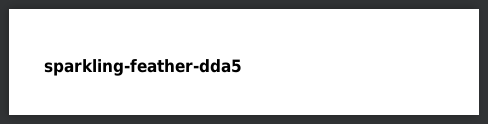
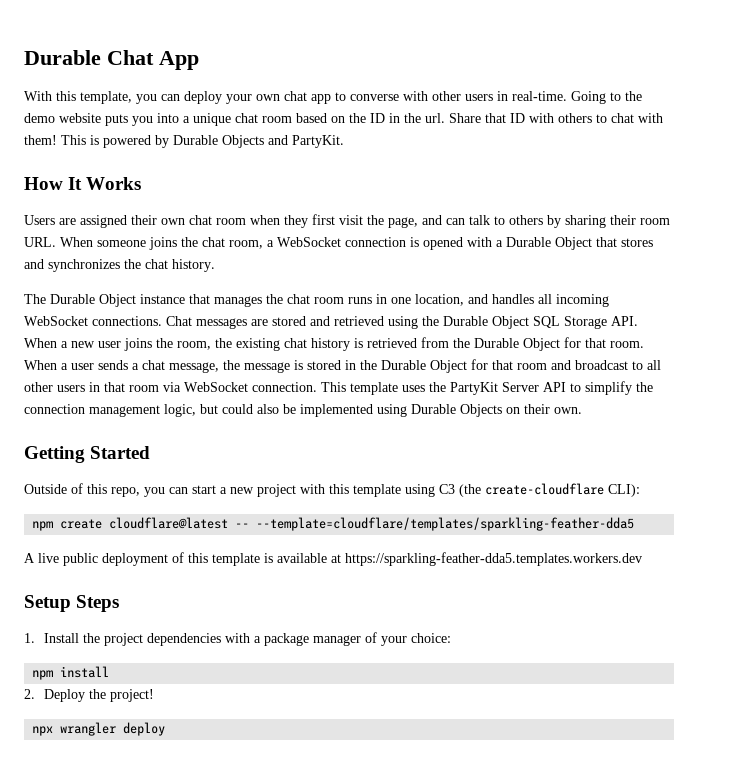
- sparkling-feather-dda5
+ Durable Chat App
+ With this template, you can deploy your own chat app to converse with other users in real-time. Going to the demo website puts you into a unique chat room based on the ID in the url. Share that ID with others to chat with them! This is powered by Durable Objects and PartyKit.
+ How It Works
+ Users are assigned their own chat room when they first visit the page, and can talk to others by sharing their room URL. When someone joins the chat room, a WebSocket connection is opened with a Durable Object that stores and synchronizes the chat history.
+ The Durable Object instance that manages the chat room runs in one location, and handles all incoming WebSocket connections. Chat messages are stored and retrieved using the Durable Object SQL Storage API. When a new user joins the room, the existing chat history is retrieved from the Durable Object for that room. When a user sends a chat message, the message is stored in the Durable Object for that room and broadcast to all other users in that room via WebSocket connection. This template uses the PartyKit Server API to simplify the connection management logic, but could also be implemented using Durable Objects on their own.
+ Getting Started
+ Outside of this repo, you can start a new project with this template using C3 (the create-cloudflare CLI):
+ npm create cloudflare@latest -- --template=cloudflare/templates/sparkling-feather-dda5
+ A live public deployment of this template is available at https://sparkling-feather-dda5.templates.workers.dev
+ Setup Steps
+ 1. Install the project dependencies with a package manager of your choice:
+ npm install
+ 2. Deploy the project!
+ npx wrangler deploy

